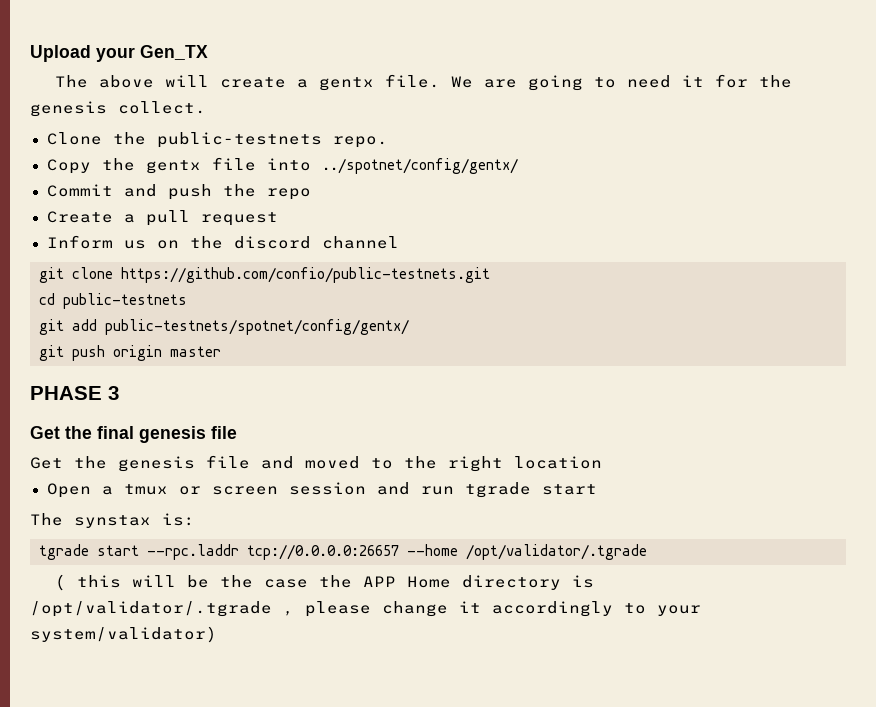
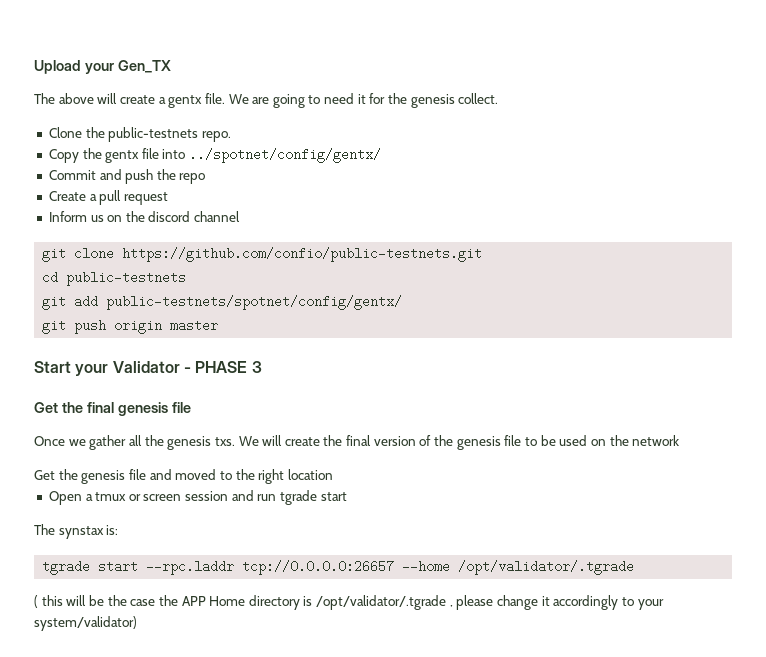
- PHASE 3
+ Start your Validator - PHASE 3
+ Once we gather all the genesis txs. We will create the final version of the genesis file to be used on the network

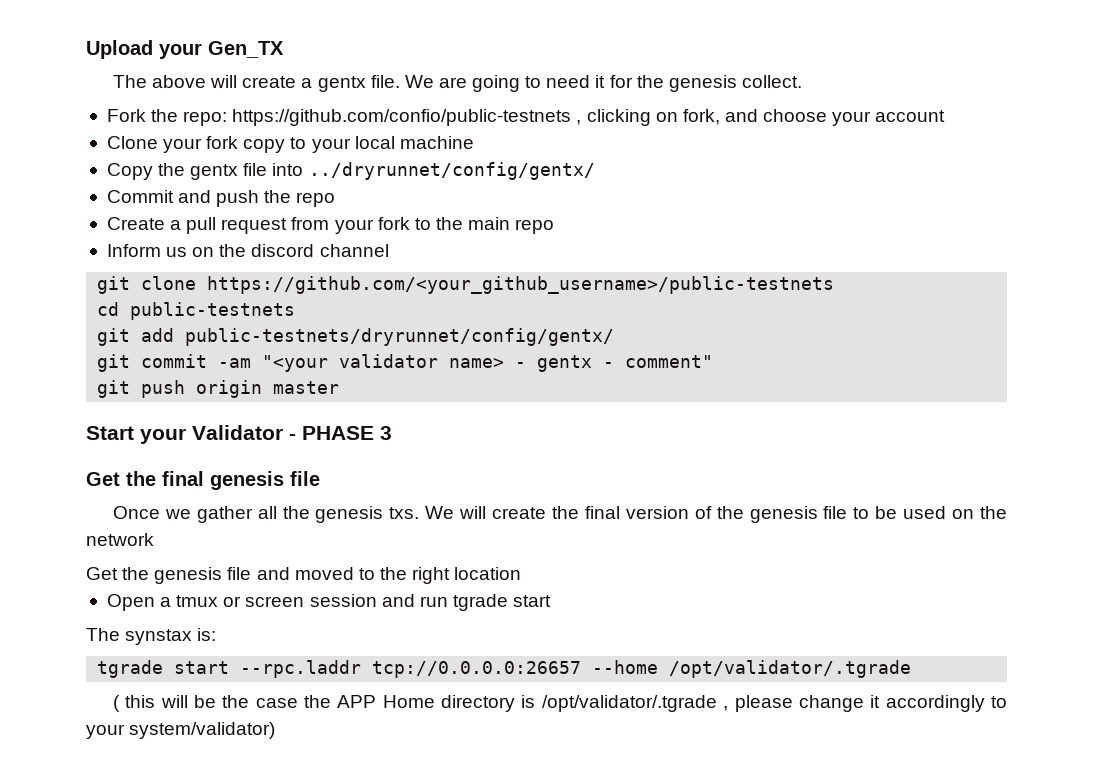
- Clone the public-testnets repo.
+ Fork the repo: https://github.com/confio/public-testnets , clicking on fork, and choose your account
+ Clone your fork copy to your local machine
- Copy the gentx file into ../spotnet/config/gentx/
+ Copy the gentx file into ../dryrunnet/config/gentx/
- Create a pull request
+ Create a pull request from your fork to the main repo
- git clone https://github.com/confio/public-testnets.git
+ git clone https://github.com/<your_github_username>/public-testnets
- git add public-testnets/spotnet/config/gentx/
+ git add public-testnets/dryrunnet/config/gentx/
+ git commit -am "<your validator name> - gentx - comment"

